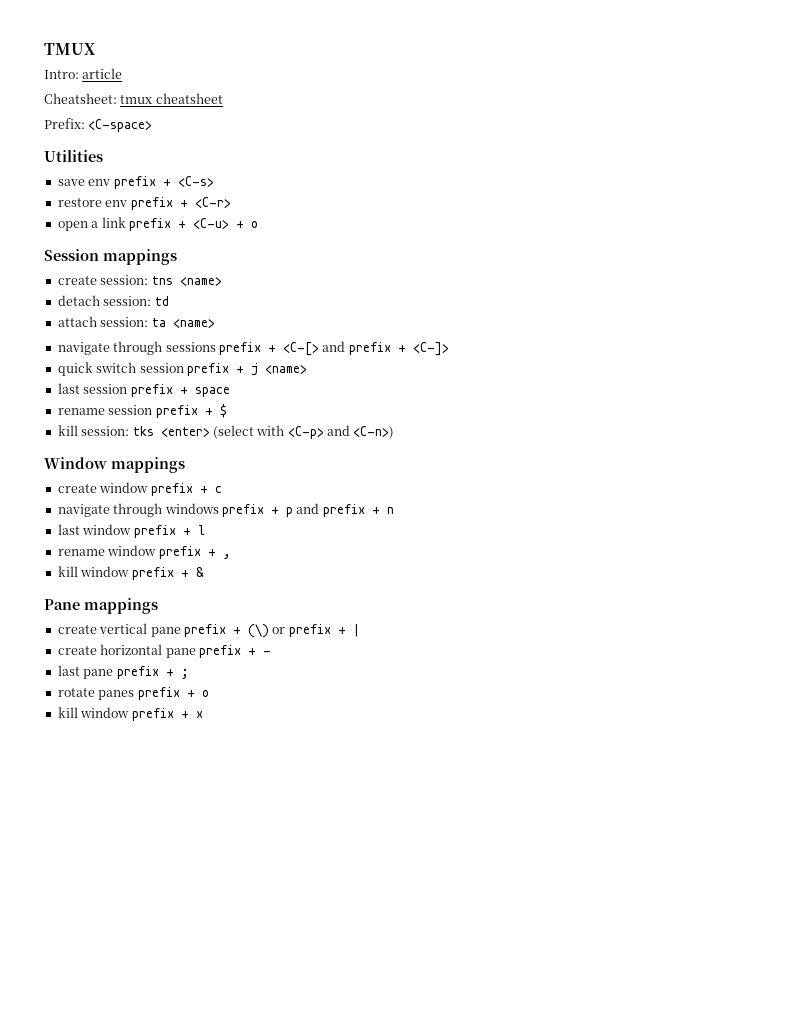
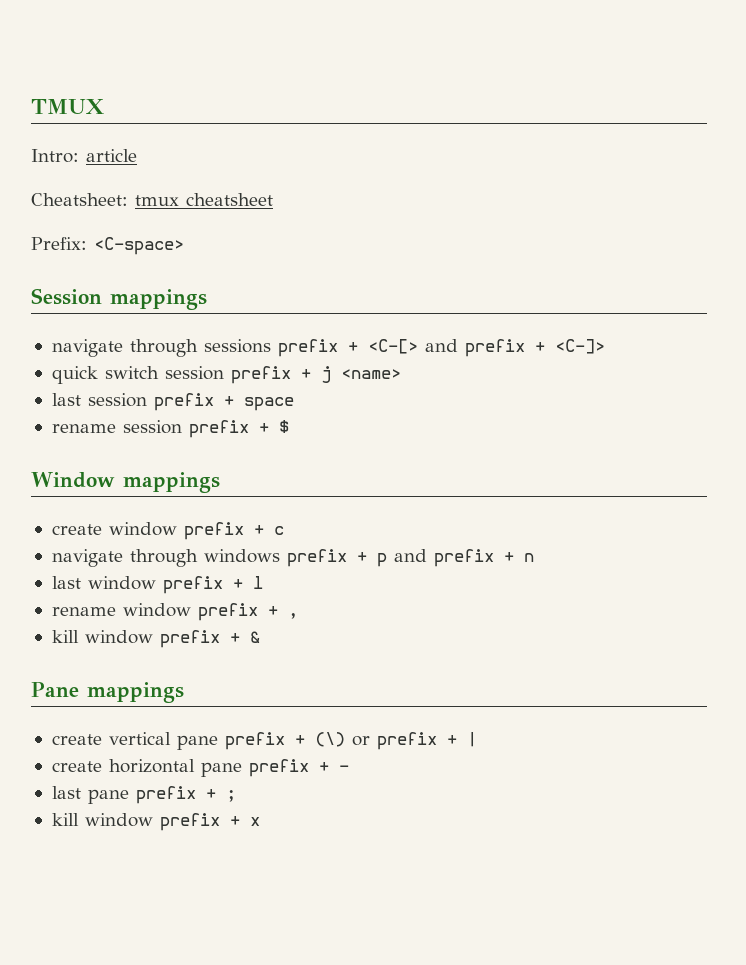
- Utilities
- save env prefix + <C-s>
- restore env prefix + <C-r>
- open a link prefix + <C-u> + o
  Session mappings
- create session: tns <name>
- detach session: td
- attach session: ta <name>
- kill session: tks <enter> (select with <C-p> and <C-n>)
- rotate panes prefix + o

